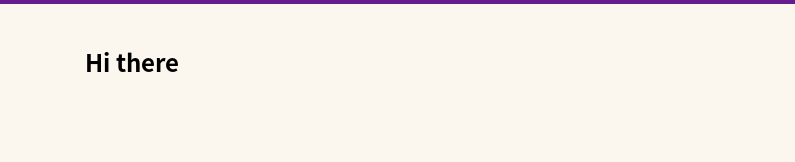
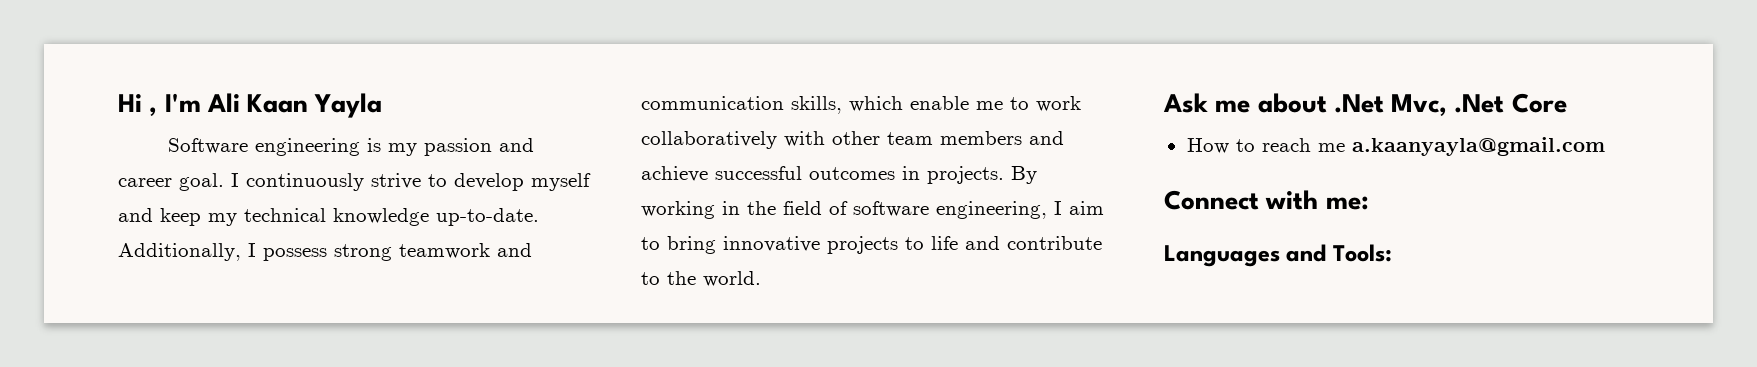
- Hi there
+ Hi , I'm Ali Kaan Yayla
+ Software engineering is my passion and career goal. I continuously strive to develop myself and keep my technical knowledge up-to-date. Additionally, I possess strong teamwork and communication skills, which enable me to work collaboratively with other team members and achieve successful outcomes in projects. By working in the field of software engineering, I aim to bring innovative projects to life and contribute to the world.
+ Ask me about .Net Mvc, .Net Core
+ How to reach me a.kaanyayla@gmail.com
+ Connect with me:
+ Languages and Tools:

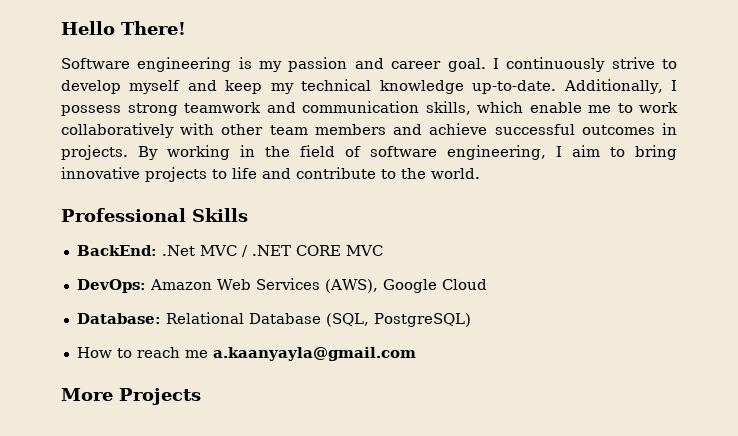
- Hi , I'm Ali Kaan Yayla
+ Hello There!
- Ask me about .Net Mvc, .Net Core
+ Professional Skills
+ BackEnd: .Net MVC / .NET CORE MVC
+ DevOps: Amazon Web Services (AWS), Google Cloud
+ Database: Relational Database (SQL, PostgreSQL)
- Connect with me:
- Languages and Tools:
+ More Projects

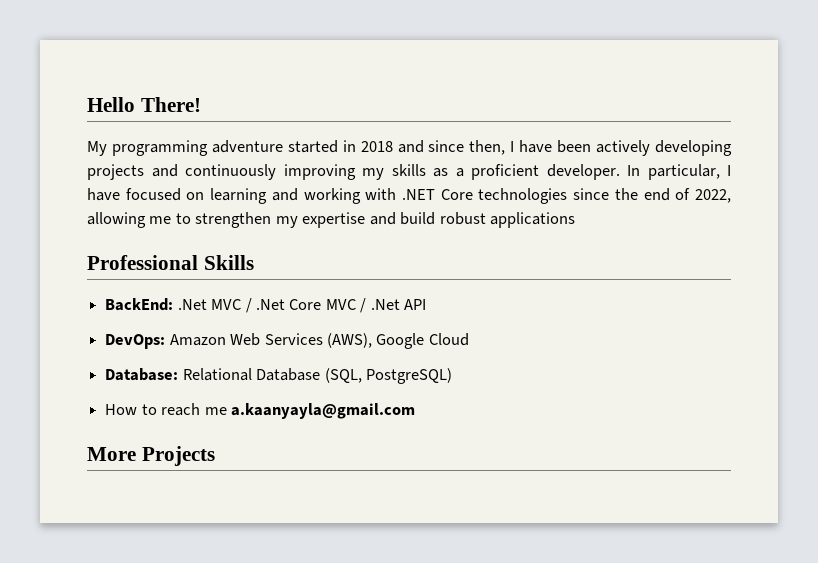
- Software engineering is my passion and career goal. I continuously strive to develop myself and keep my technical knowledge up-to-date. Additionally, I possess strong teamwork and communication skills, which enable me to work collaboratively with other team members and achieve successful outcomes in projects. By working in the field of software engineering, I aim to bring innovative projects to life and contribute to the world.
+ My programming adventure started in 2018 and since then, I have been actively developing projects and continuously improving my skills as a proficient developer. In particular, I have focused on learning and working with .NET Core technologies since the end of 2022, allowing me to strengthen my expertise and build robust applications
- BackEnd: .Net MVC / .NET CORE MVC
+ BackEnd: .Net MVC / .Net Core MVC / .Net API

